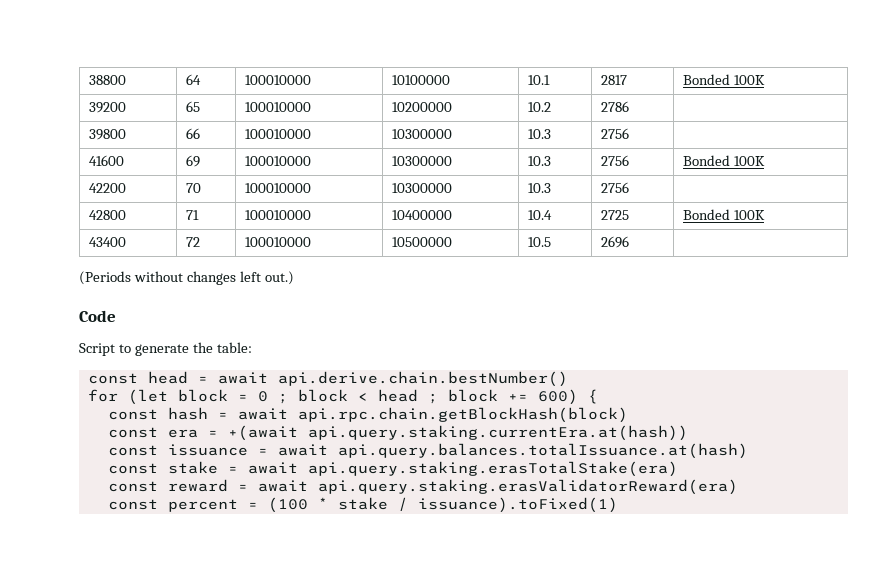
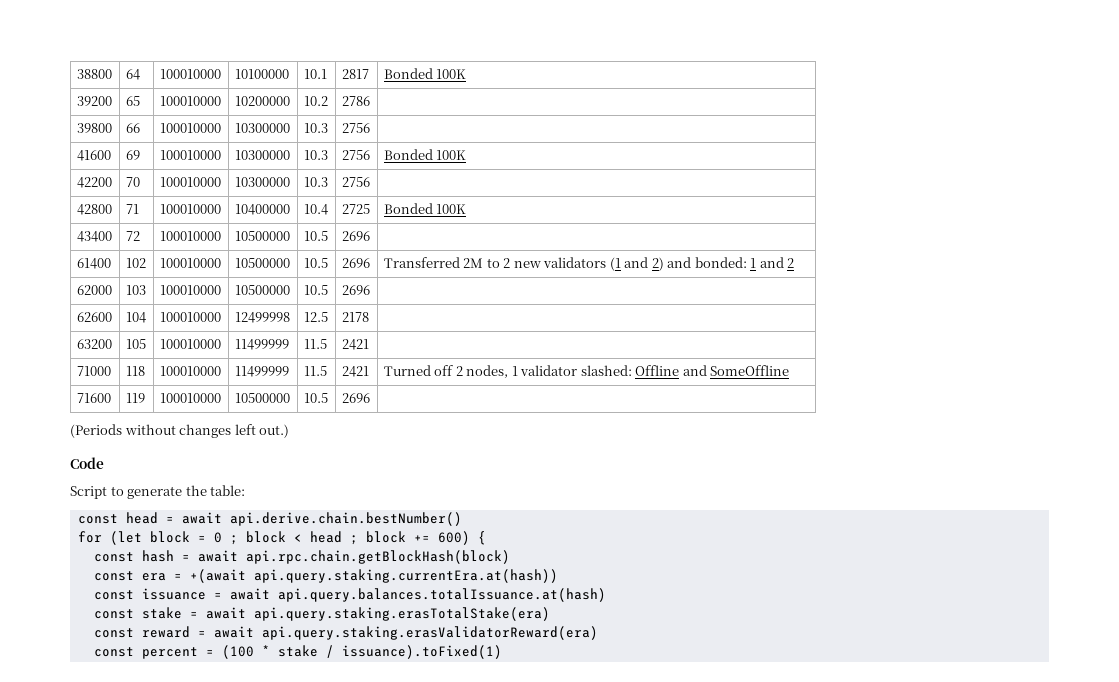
+ 61400 | 102 | 100010000 | 10500000 | 10.5 | 2696 | Transferred 2M to 2 new validators (1 and 2) and bonded: 1 and 2
+ 62000 | 103 | 100010000 | 10500000 | 10.5 | 2696 |
+ 62600 | 104 | 100010000 | 12499998 | 12.5 | 2178 |
+ 63200 | 105 | 100010000 | 11499999 | 11.5 | 2421 |
+ 71000 | 118 | 100010000 | 11499999 | 11.5 | 2421 | Turned off 2 nodes, 1 validator slashed: Offline and SomeOffline
+ 71600 | 119 | 100010000 | 10500000 | 10.5 | 2696 |

